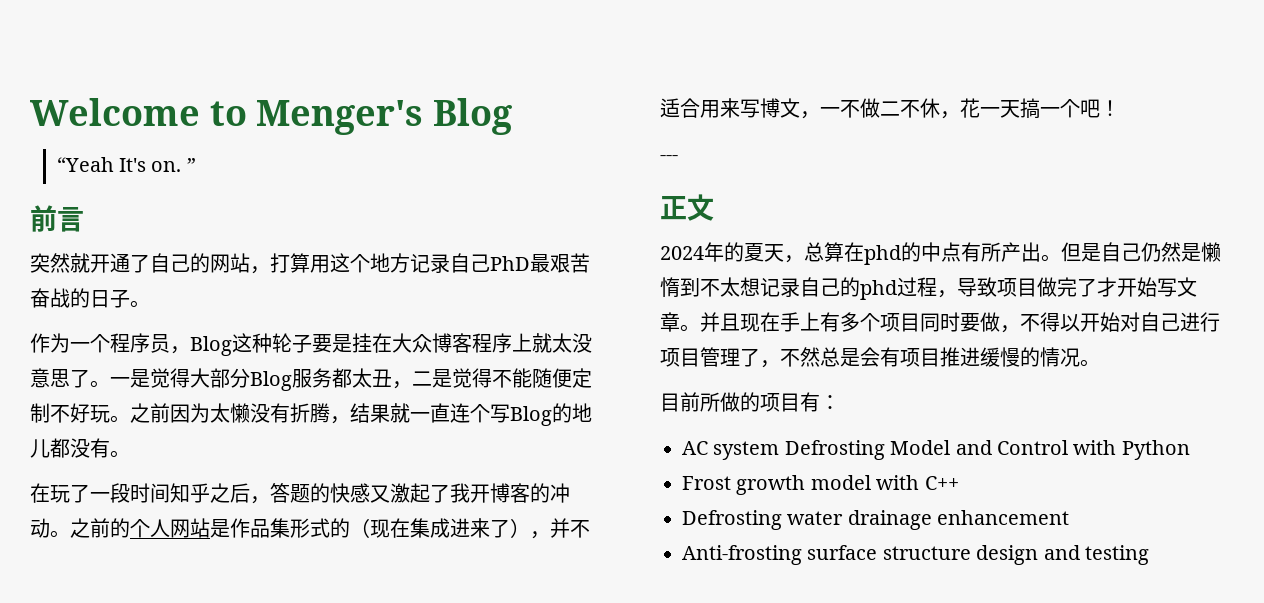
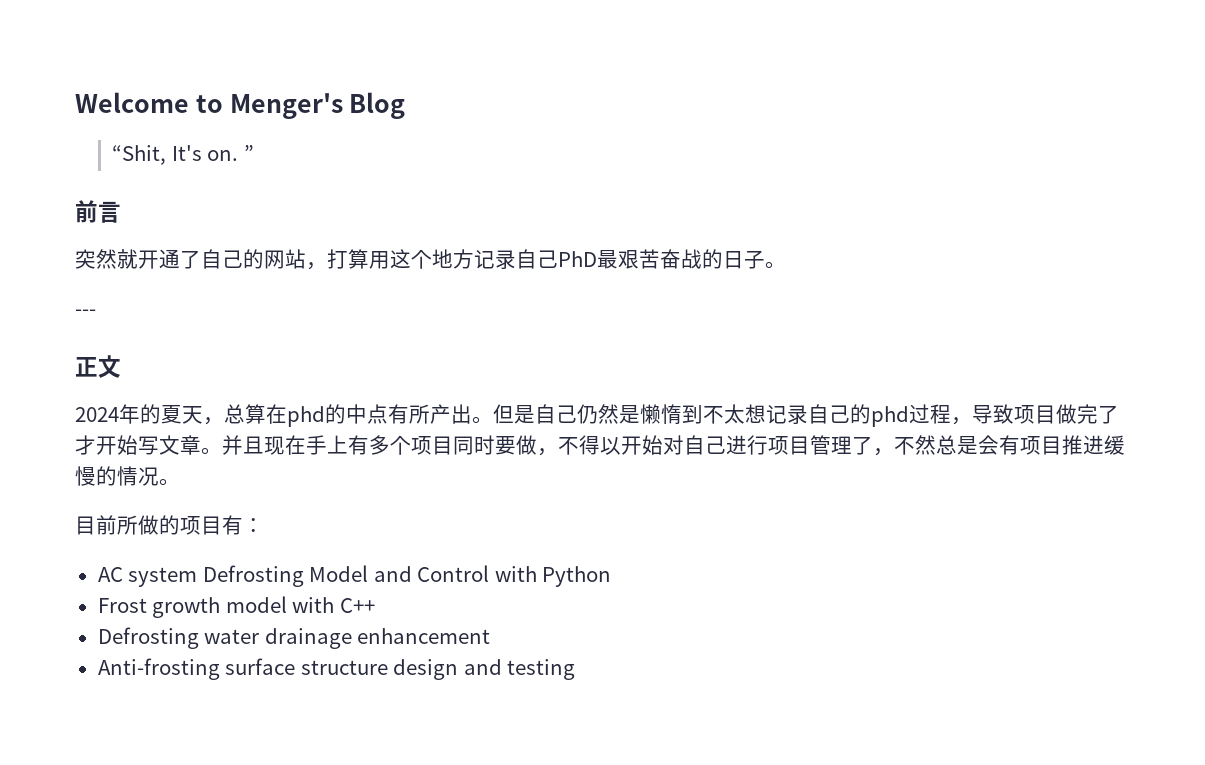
- “Yeah It's on. ”
+ “Shit, It's on. ”
- 作为一个程序员，Blog这种轮子要是挂在大众博客程序上就太没意思了。一是觉得大部分Blog服务都太丑，二是觉得不能随便定制不好玩。之前因为太懒没有折腾，结果就一直连个写Blog的地儿都没有。
- 在玩了一段时间知乎之后，答题的快感又激起了我开博客的冲动。之前的个人网站是作品集形式的（现在集成进来了），并不适合用来写博文，一不做二不休，花一天搞一个吧！

